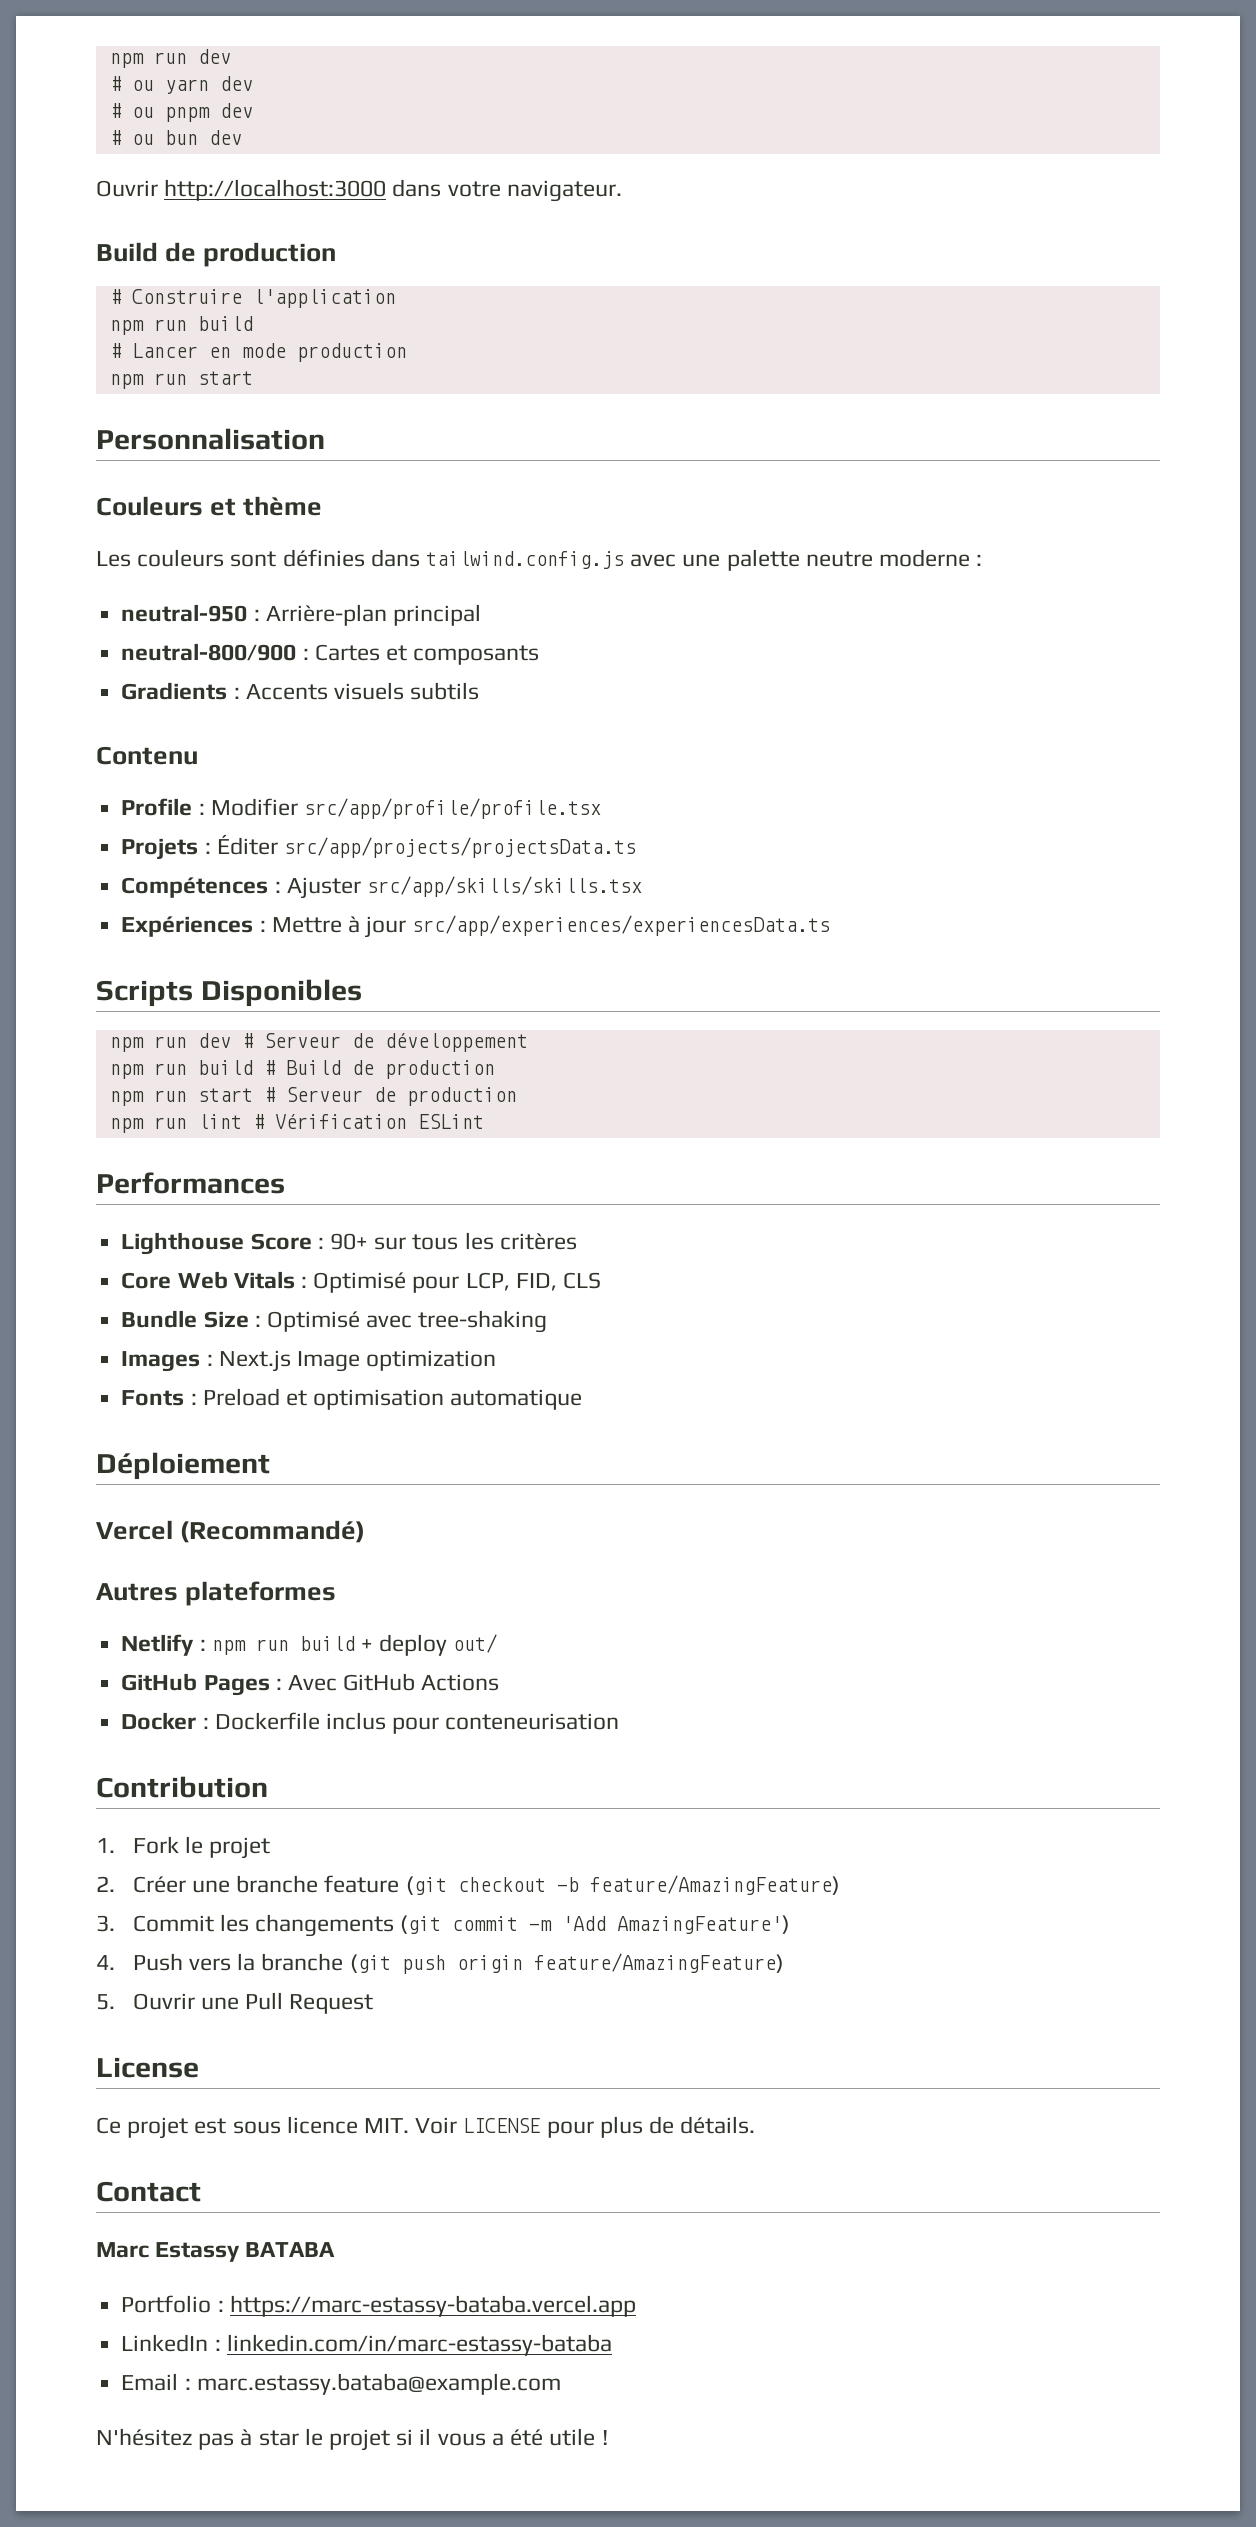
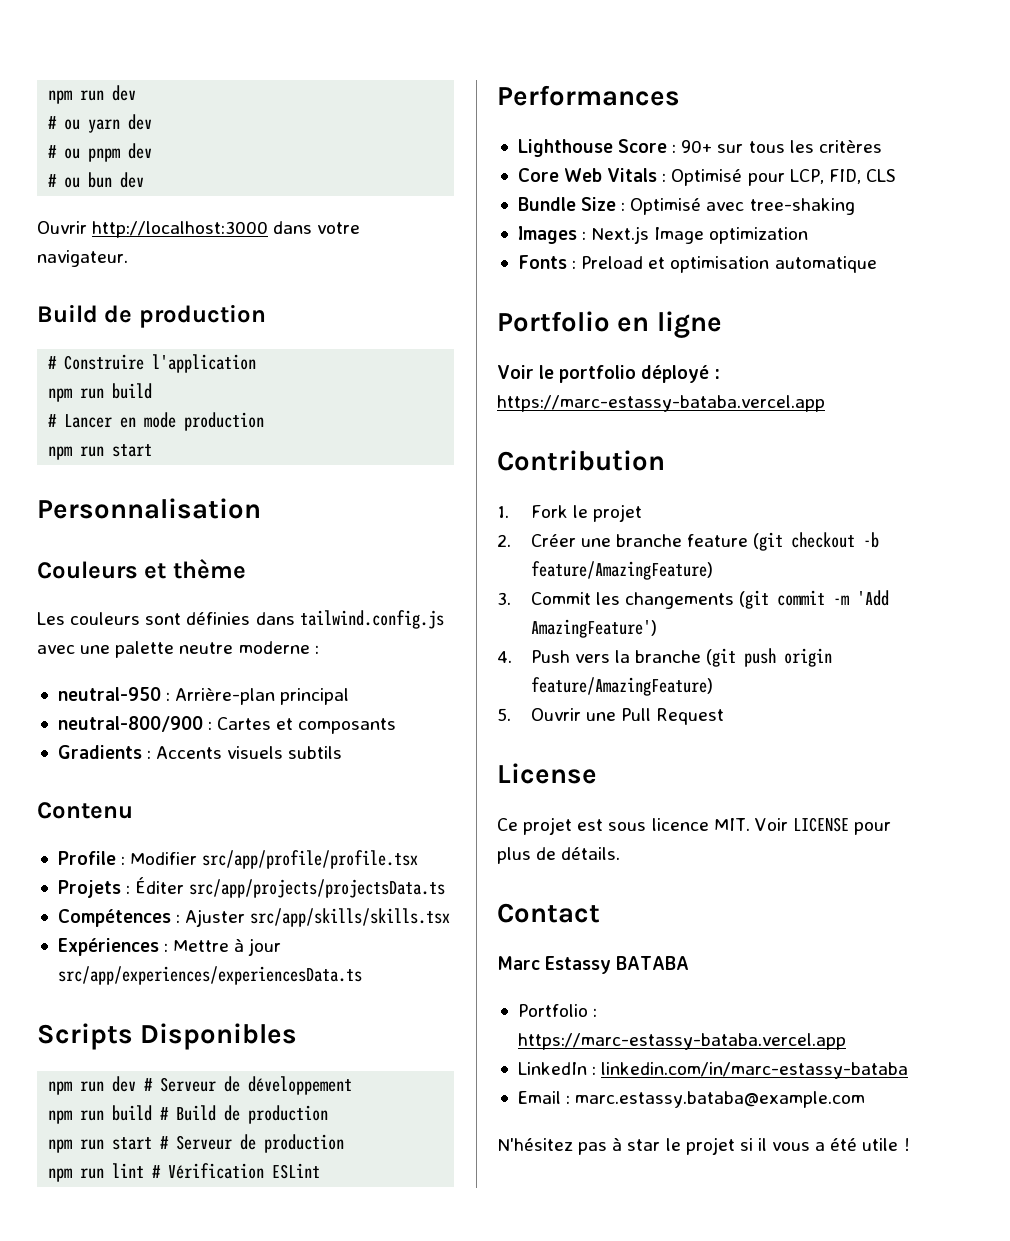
- Déploiement
- Vercel (Recommandé)
- Autres plateformes
- Netlify : npm run build + deploy out/
- GitHub Pages : Avec GitHub Actions
- Docker : Dockerfile inclus pour conteneurisation
+ Portfolio en ligne
+ Voir le portfolio déployé : https://marc-estassy-bataba.vercel.app

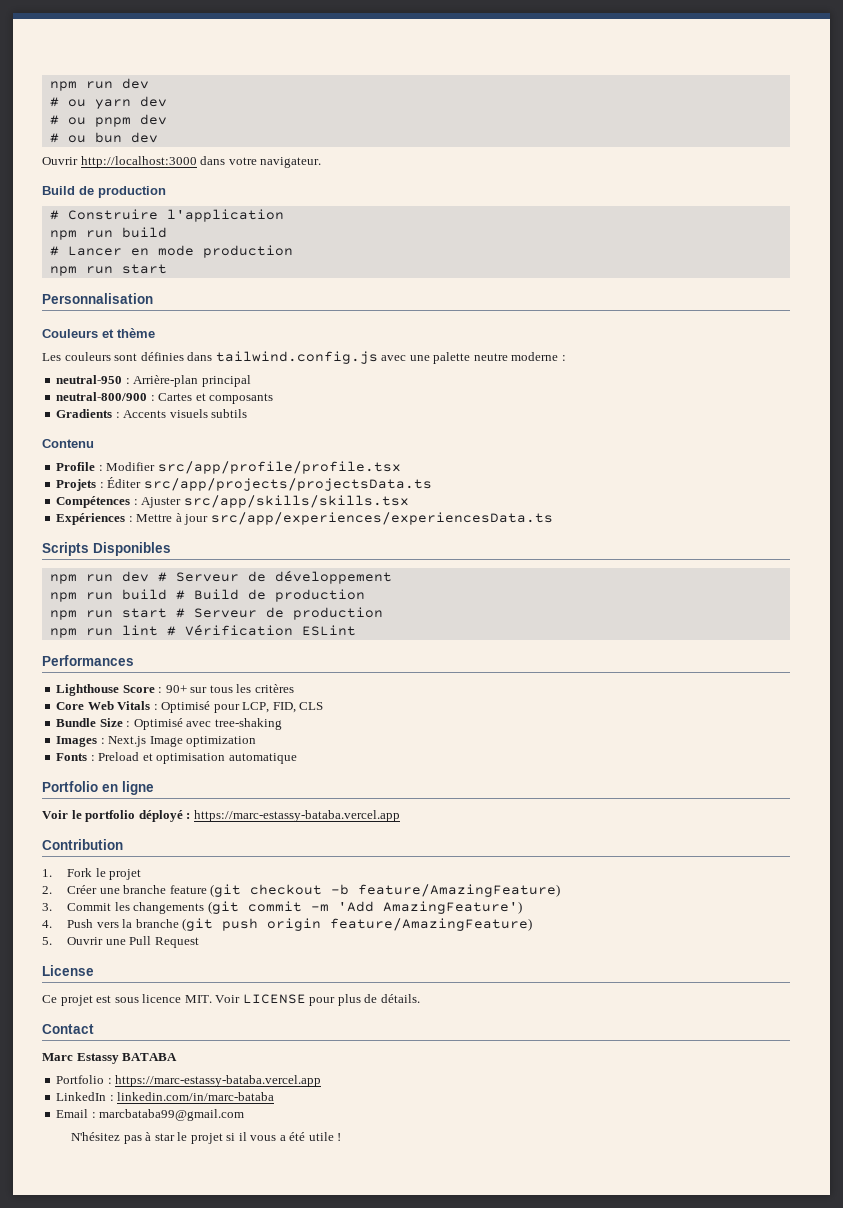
- LinkedIn : linkedin.com/in/marc-estassy-bataba
+ LinkedIn : linkedin.com/in/marc-bataba
- Email : marc.estassy.bataba@example.com
+ Email : marcbataba99@gmail.com

